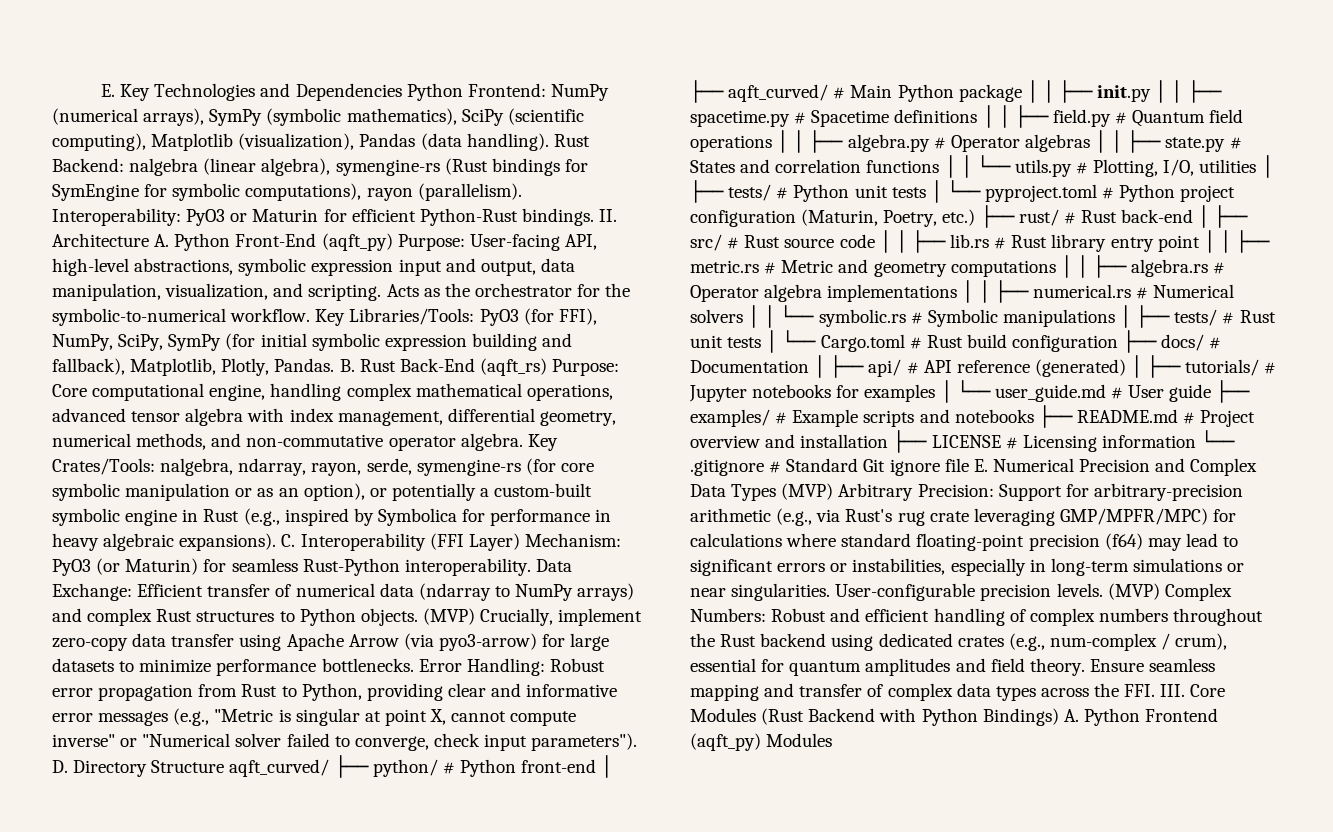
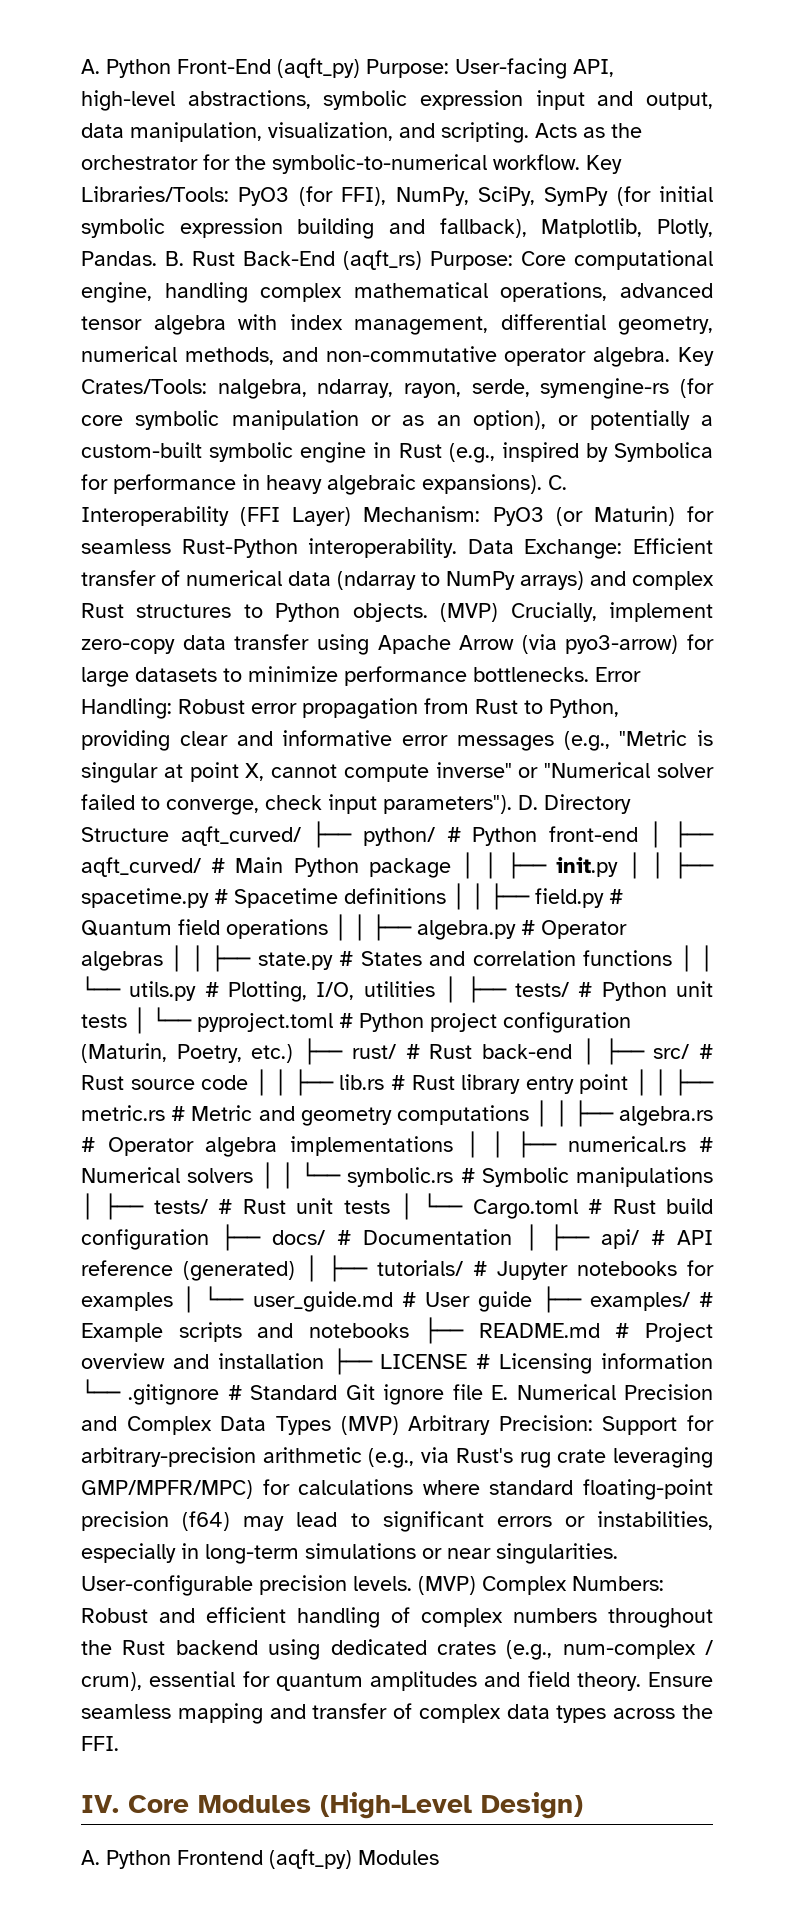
- E. Key Technologies and Dependencies Python Frontend: NumPy (numerical arrays), SymPy (symbolic mathematics), SciPy (scientific computing), Matplotlib (visualization), Pandas (data handling). Rust Backend: nalgebra (linear algebra), symengine-rs (Rust bindings for SymEngine for symbolic computations), rayon (parallelism). Interoperability: PyO3 or Maturin for efficient Python-Rust bindings. II. Architecture A. Python Front-End (aqft_py) Purpose: User-facing API, high-level abstractions, symbolic expression input and output, data manipulation, visualization, and scripting.
+ A. Python Front-End (aqft_py) Purpose: User-facing API, high-level abstractions, symbolic expression input and output, data manipulation, visualization, and scripting.
- Ensure seamless mapping and transfer of complex data types across the FFI. III. Core Modules (Rust Backend with Python Bindings) A. Python Frontend (aqft_py) Modules
+ Ensure seamless mapping and transfer of complex data types across the FFI.
+ IV. Core Modules (High-Level Design)
+ A. Python Frontend (aqft_py) Modules

